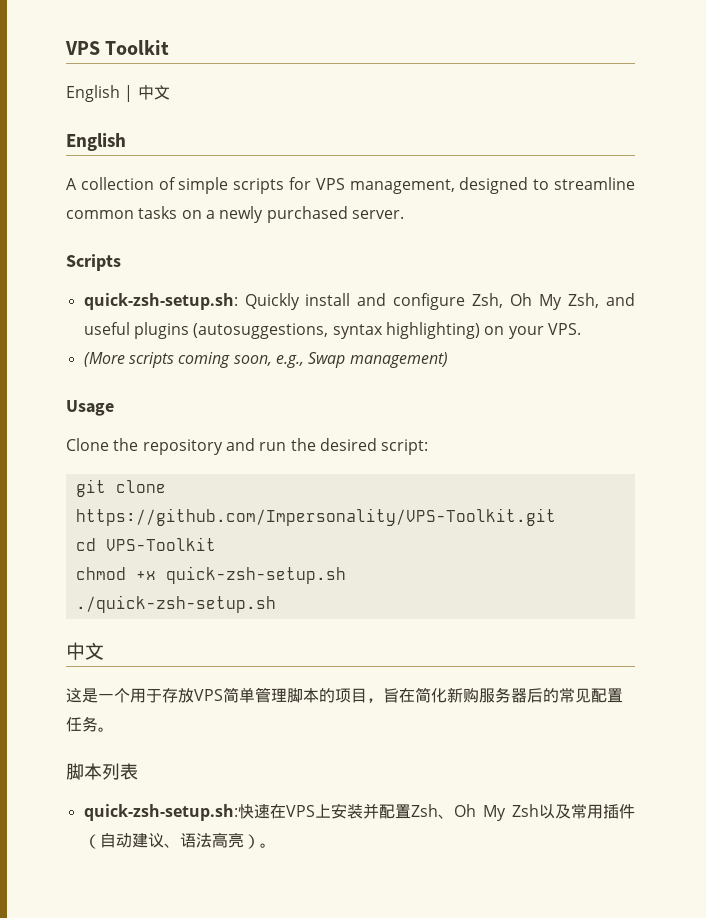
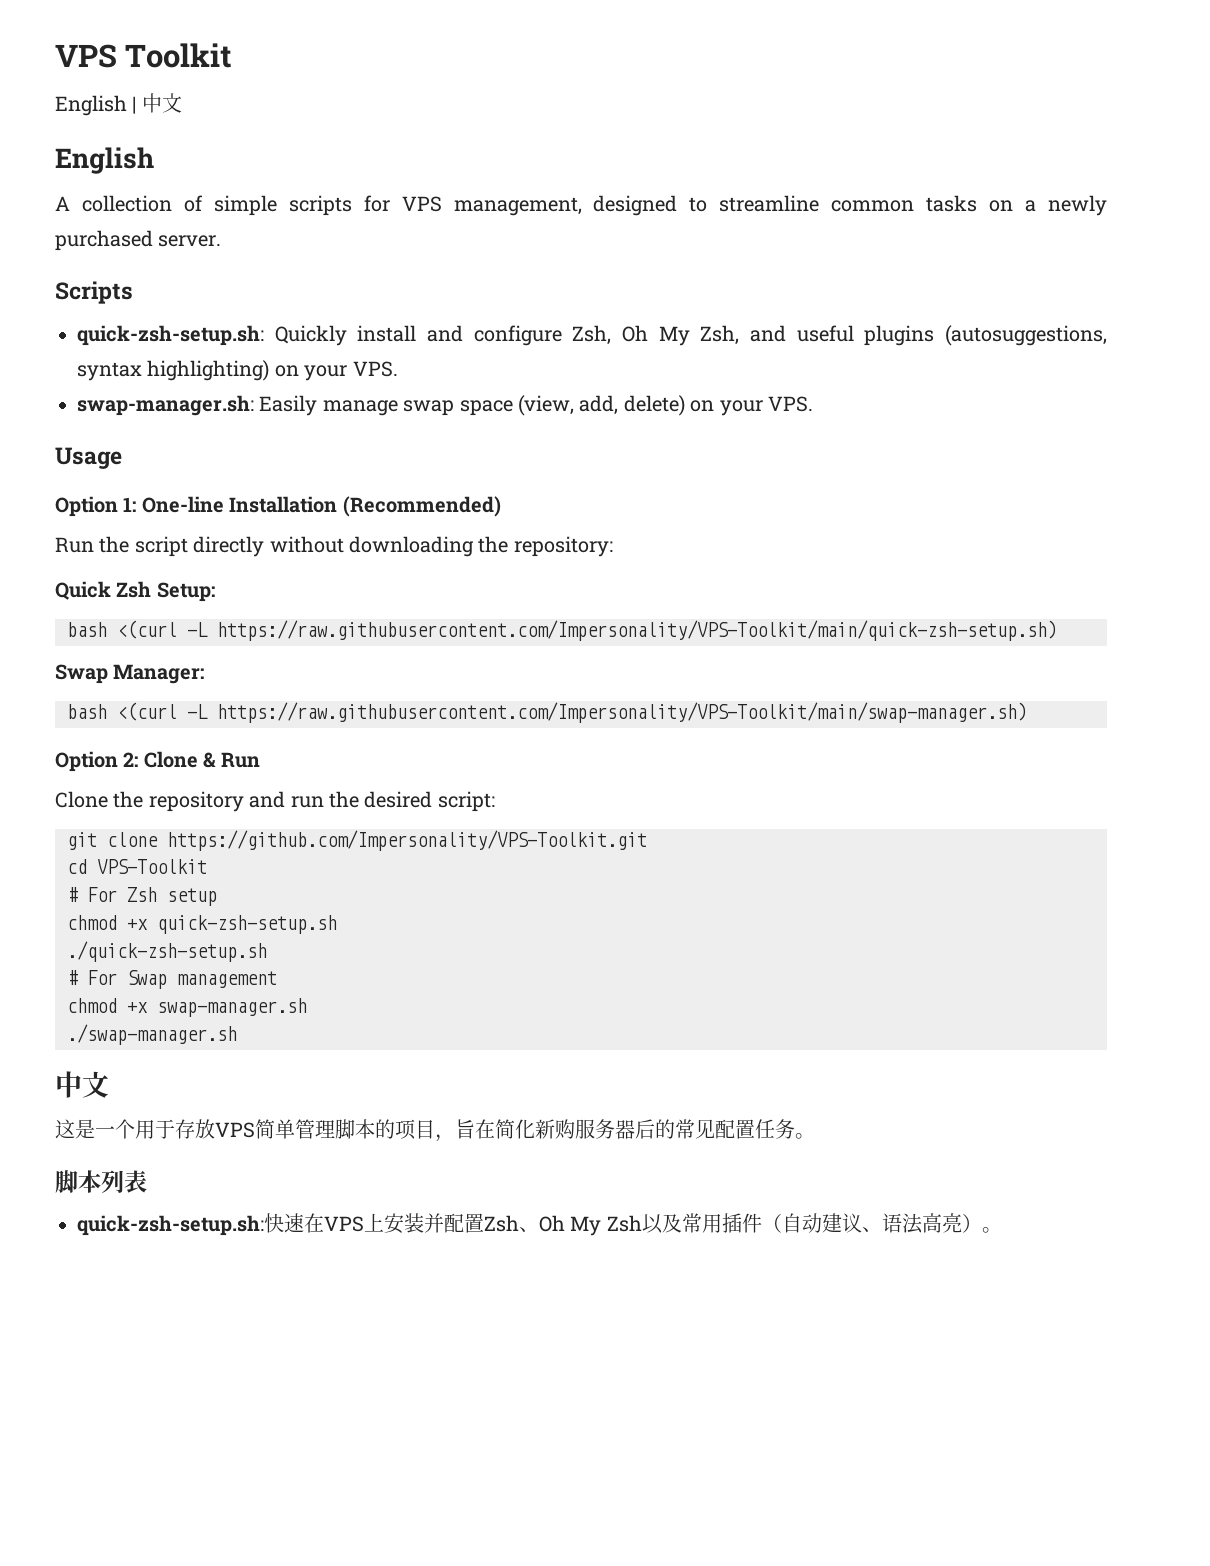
- (More scripts coming soon, e.g., Swap management)
+ swap-manager.sh: Easily manage swap space (view, add, delete) on your VPS.
  Usage
+ Option 1: One-line Installation (Recommended)
+ Run the script directly without downloading the repository:
+ Quick Zsh Setup:
+ bash <(curl -L https://raw.githubusercontent.com/Impersonality/VPS-Toolkit/main/quick-zsh-setup.sh)
+ Swap Manager:
+ bash <(curl -L https://raw.githubusercontent.com/Impersonality/VPS-Toolkit/main/swap-manager.sh)
+ Option 2: Clone & Run
+ # For Zsh setup
+ # For Swap management
+ chmod +x swap-manager.sh
+ ./swap-manager.sh

